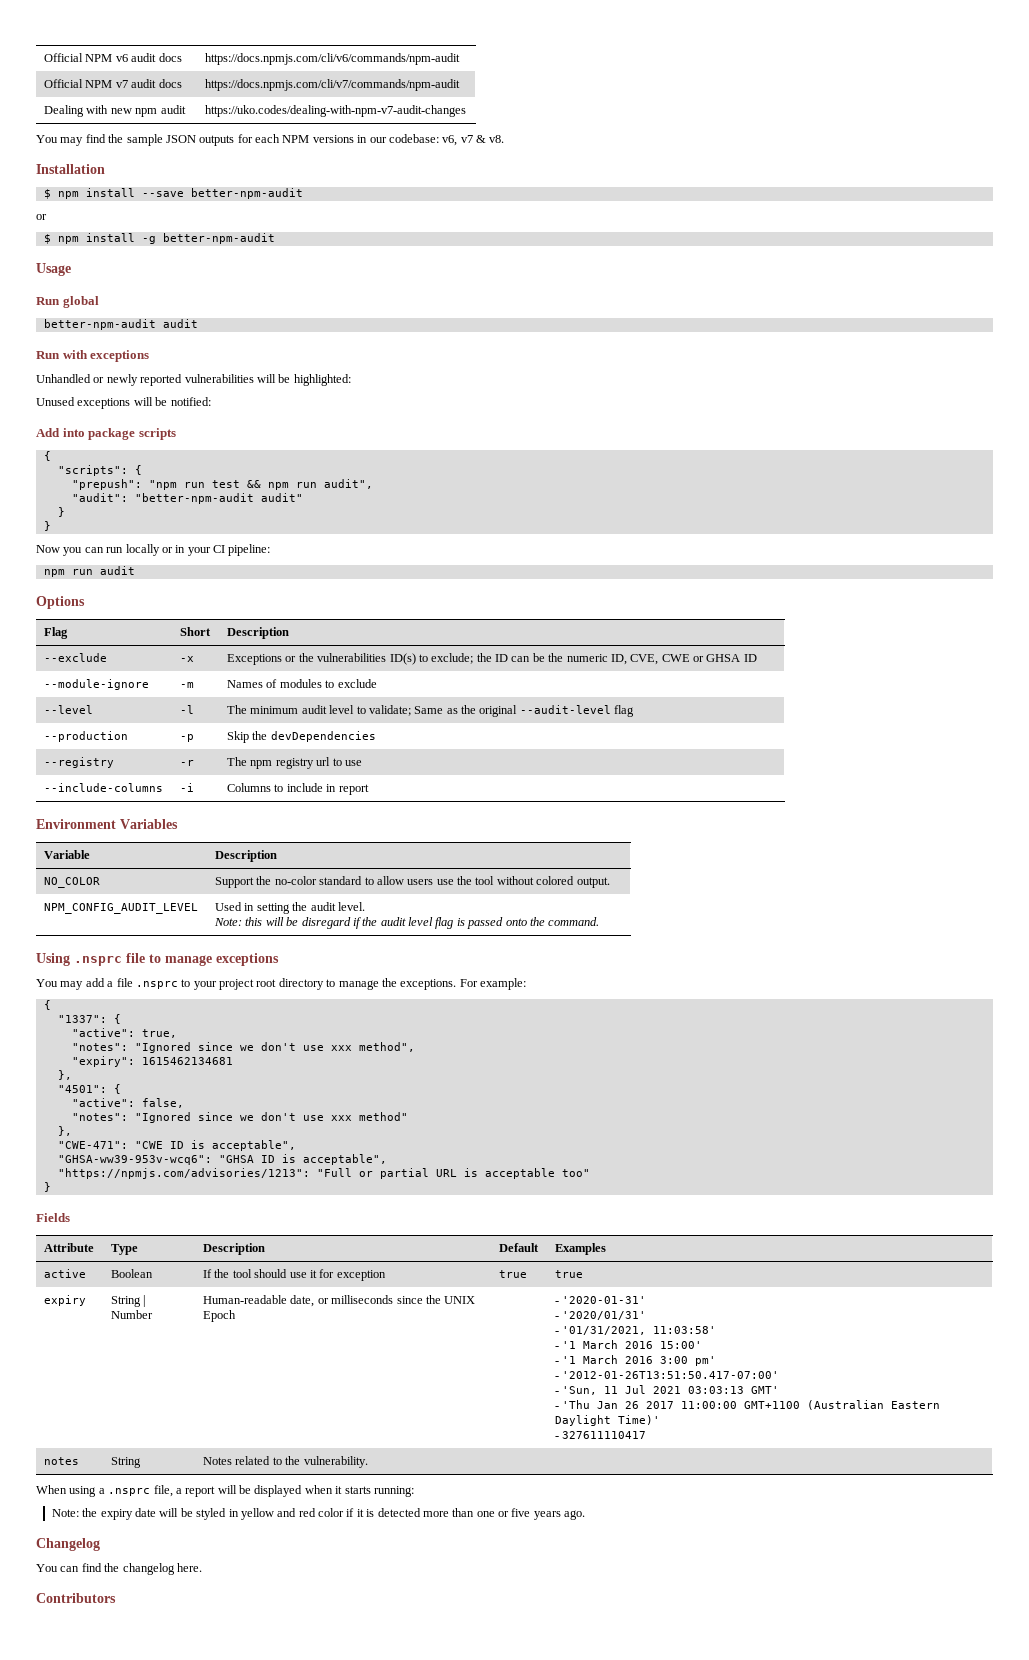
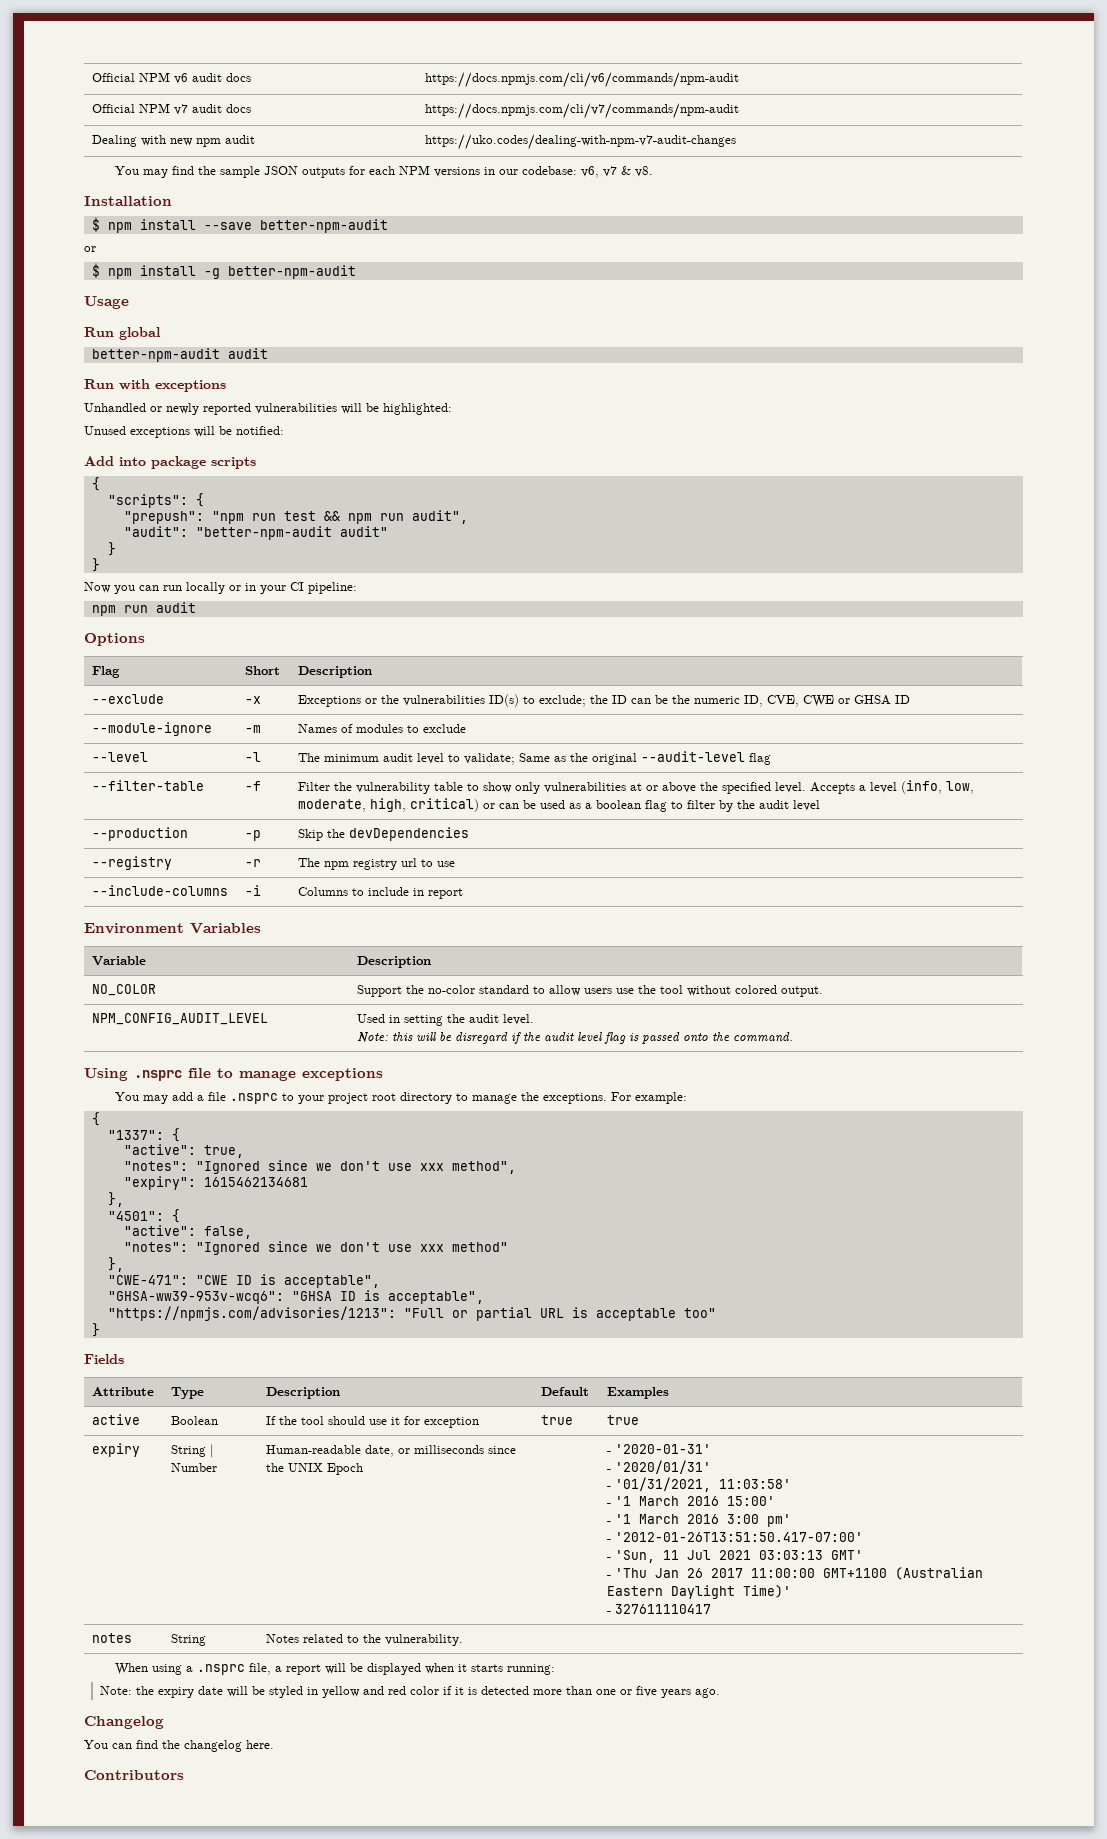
+ --filter-table | -f | Filter the vulnerability table to show only vulnerabilities at or above the specified level. Accepts a level (info, low, moderate, high, critical) or can be used as a boolean flag to filter by the audit level

